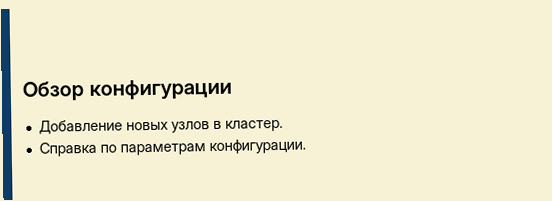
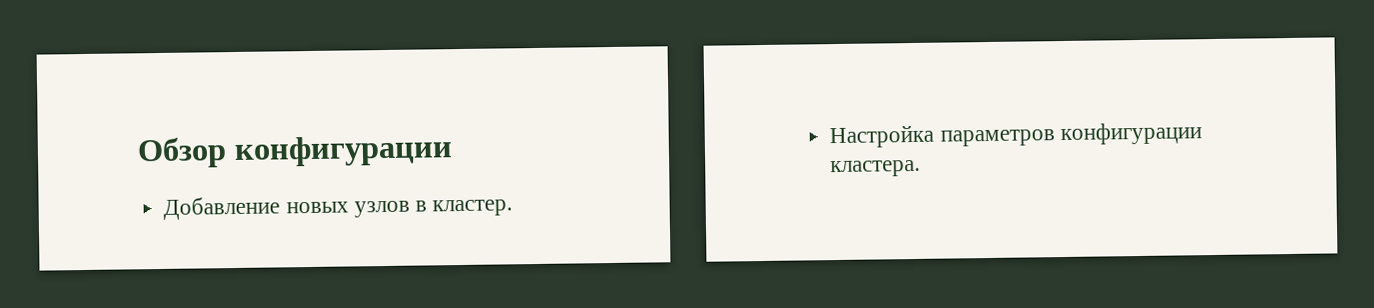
- Справка по параметрам конфигурации.
+ Настройка параметров конфигурации кластера.

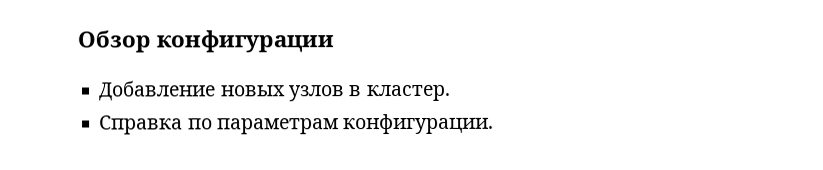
- Настройка параметров конфигурации кластера.
+ Справка по параметрам конфигурации.

